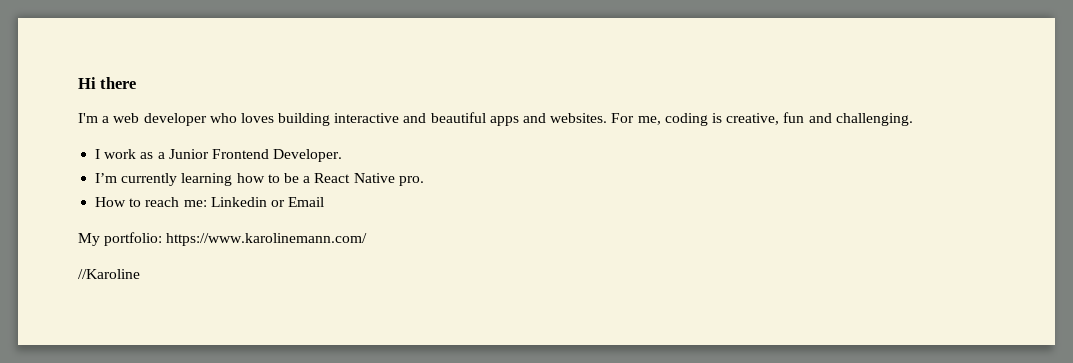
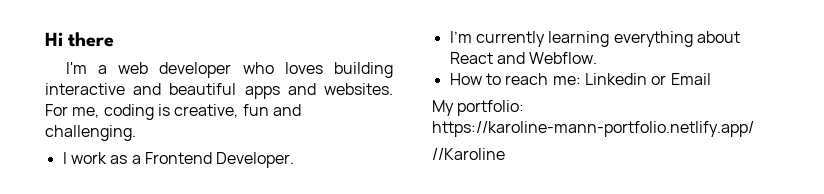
- I work as a Junior Frontend Developer.
+ I work as a Frontend Developer.
- I’m currently learning how to be a React Native pro.
+ I’m currently learning everything about React and Webflow.
- My portfolio: https://www.karolinemann.com/
+ My portfolio: https://karoline-mann-portfolio.netlify.app/

